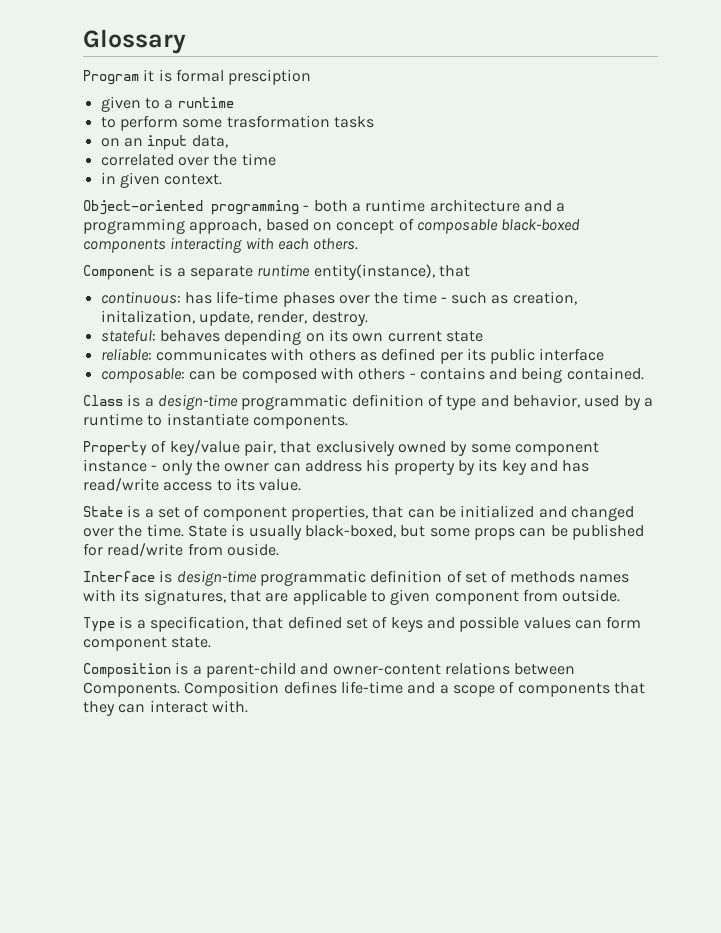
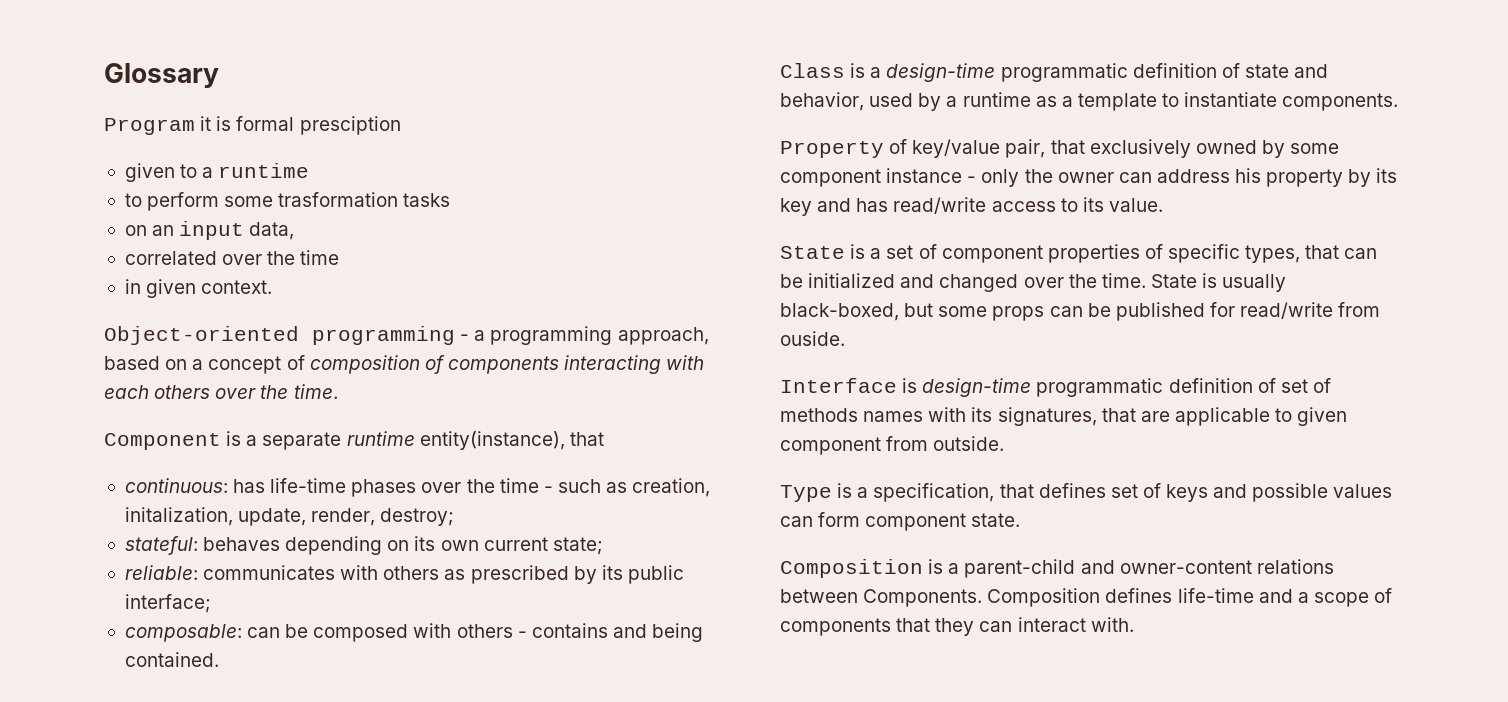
- Object-oriented programming - both a runtime architecture and a programming approach, based on concept of composable black-boxed components interacting with each others.
+ Object-oriented programming - a programming approach, based on a concept of composition of components interacting with each others over the time.
- continuous: has life-time phases over the time - such as creation, initalization, update, render, destroy.
+ continuous: has life-time phases over the time - such as creation, initalization, update, render, destroy;
- stateful: behaves depending on its own current state
+ stateful: behaves depending on its own current state;
- reliable: communicates with others as defined per its public interface
+ reliable: communicates with others as prescribed by its public interface;
- Class is a design-time programmatic definition of type and behavior, used by a runtime to instantiate components.
+ Class is a design-time programmatic definition of state and behavior, used by a runtime as a template to instantiate components.
- State is a set of component properties, that can be initialized and changed over the time.
+ State is a set of component properties of specific types, that can be initialized and changed over the time.
- Type is a specification, that defined set of keys and possible values can form component state.
+ Type is a specification, that defines set of keys and possible values can form component state.

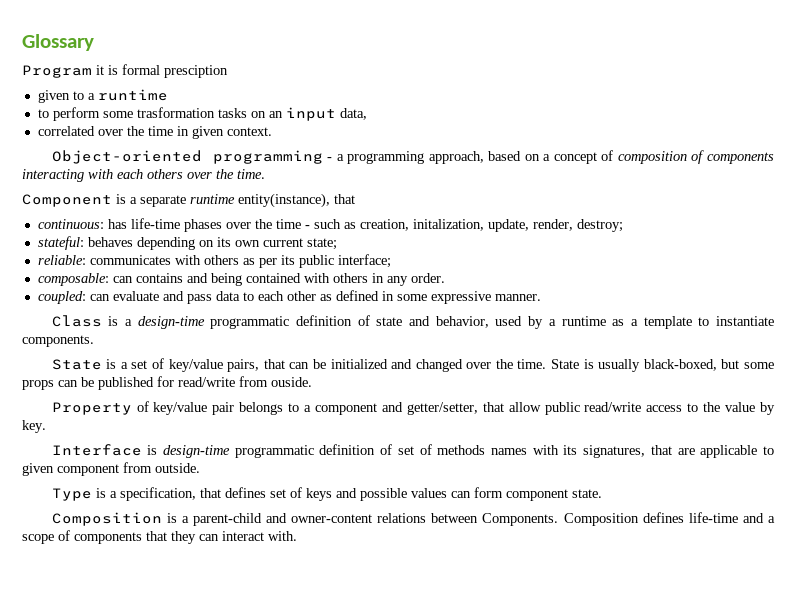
- to perform some trasformation tasks
- on an input data,
+ to perform some trasformation tasks on an input data,
- correlated over the time
- in given context.
+ correlated over the time in given context.
- reliable: communicates with others as prescribed by its public interface;
+ reliable: communicates with others as per its public interface;
- composable: can be composed with others - contains and being contained.
+ composable: can contains and being contained with others in any order.
+ coupled: can evaluate and pass data to each other as defined in some expressive manner.
- Property of key/value pair, that exclusively owned by some component instance - only the owner can address his property by its key and has read/write access to its value.
- State is a set of component properties of specific types, that can be initialized and changed over the time.
+ State is a set of key/value pairs, that can be initialized and changed over the time.
+ Property of key/value pair belongs to a component and getter/setter, that allow public read/write access to the value by key.

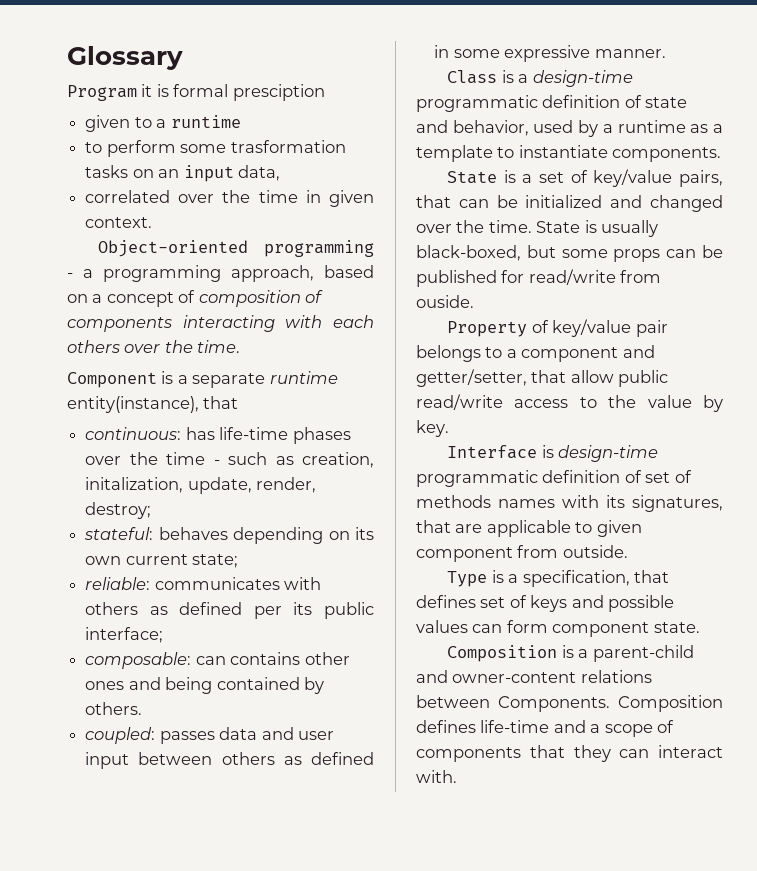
- reliable: communicates with others as per its public interface;
+ reliable: communicates with others as defined per its public interface;
- composable: can contains and being contained with others in any order.
- coupled: can evaluate and pass data to each other as defined in some expressive manner.
+ composable: can contains other ones and being contained by others.
+ coupled: passes data and user input between others as defined in some expressive manner.

